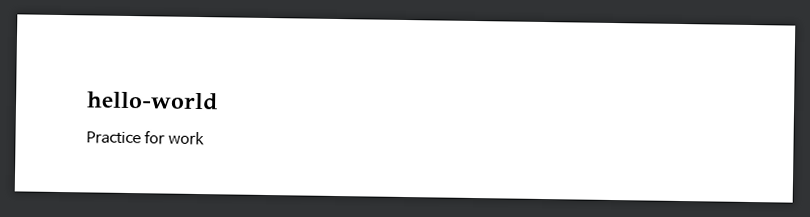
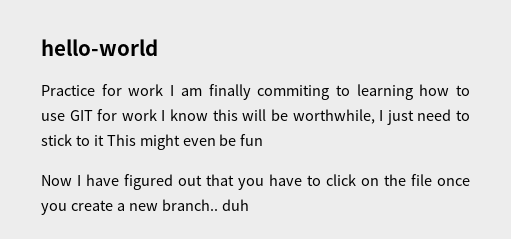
- Practice for work
+ Practice for work I am finally commiting to learning how to use GIT for work I know this will be worthwhile, I just need to stick to it This might even be fun
+ Now I have figured out that you have to click on the file once you create a new branch.. duh

